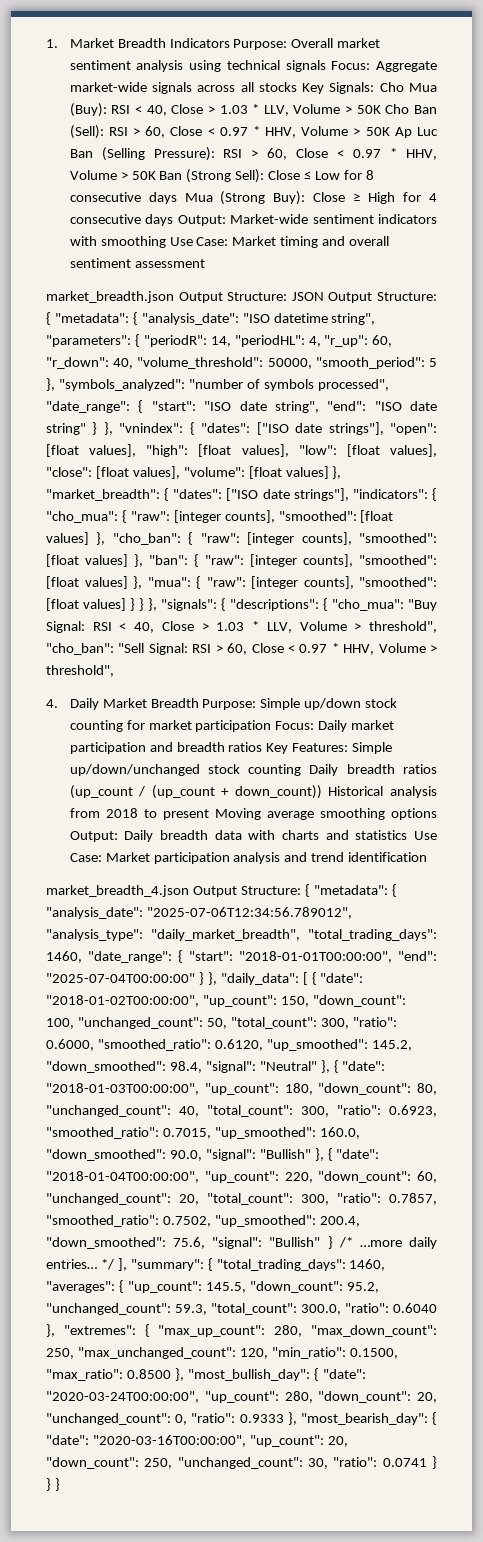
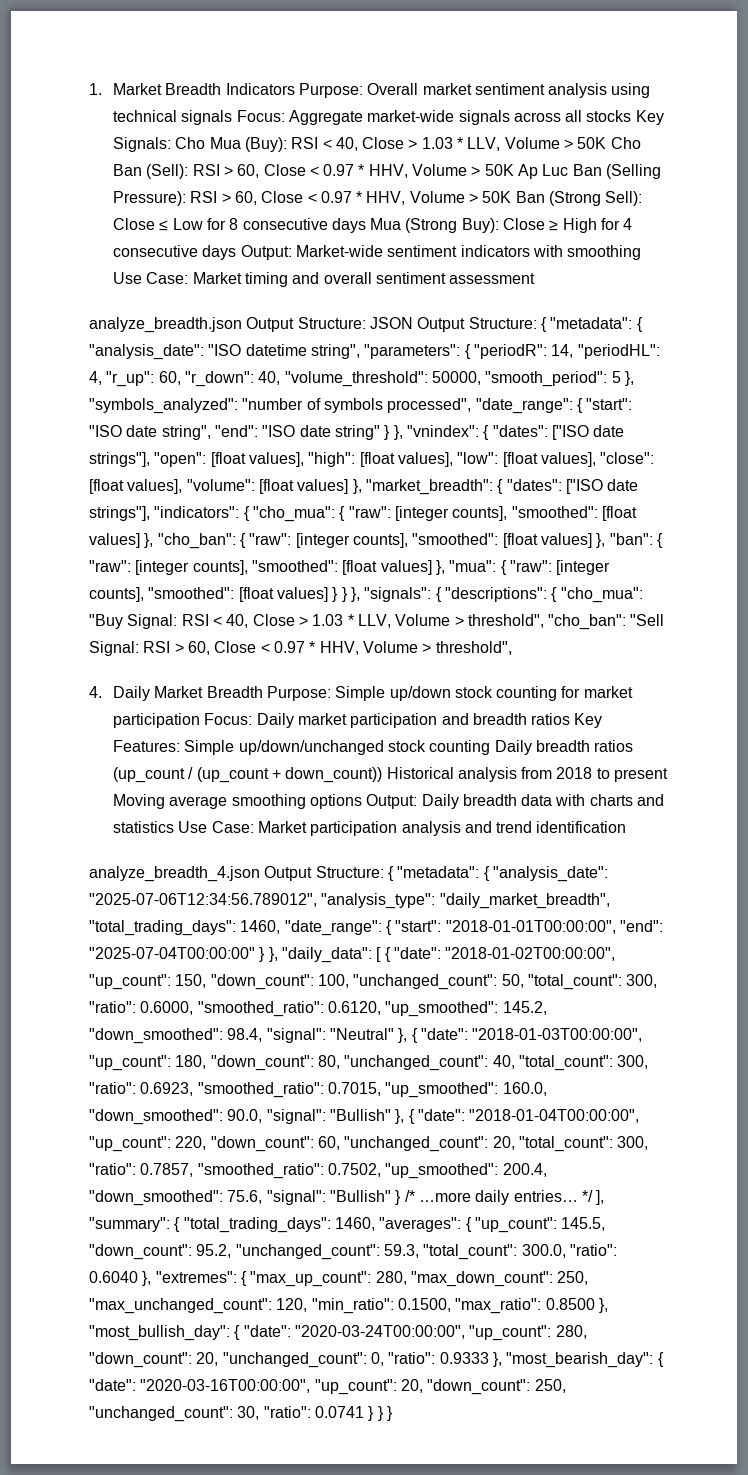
- market_breadth.json Output Structure:
+ analyze_breadth.json Output Structure:
- market_breadth_4.json Output Structure:
+ analyze_breadth_4.json Output Structure:

